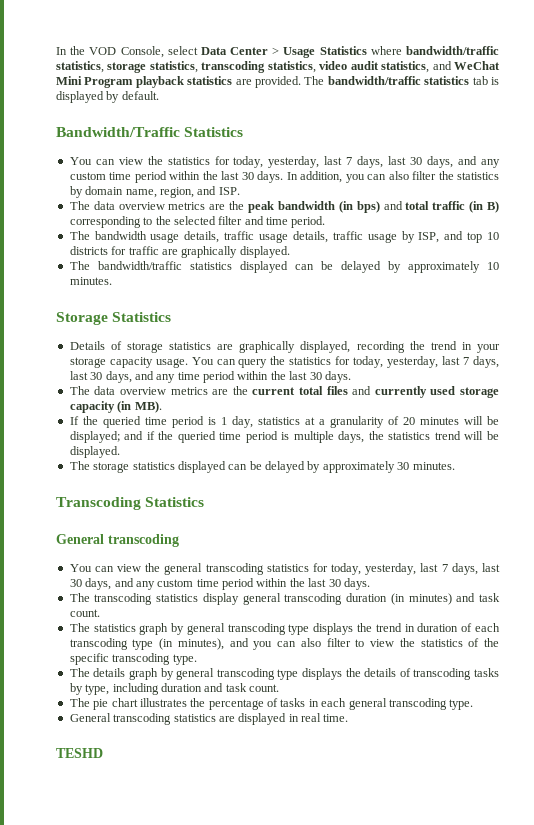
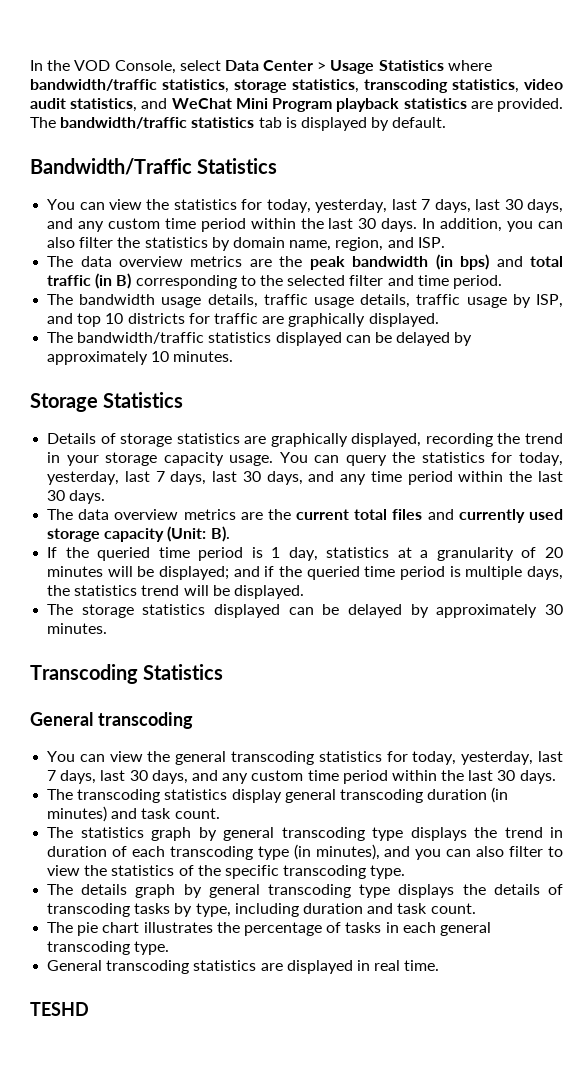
- The data overview metrics are the current total files and currently used storage capacity (in MB).
+ The data overview metrics are the current total files and currently used storage capacity (Unit: B).

